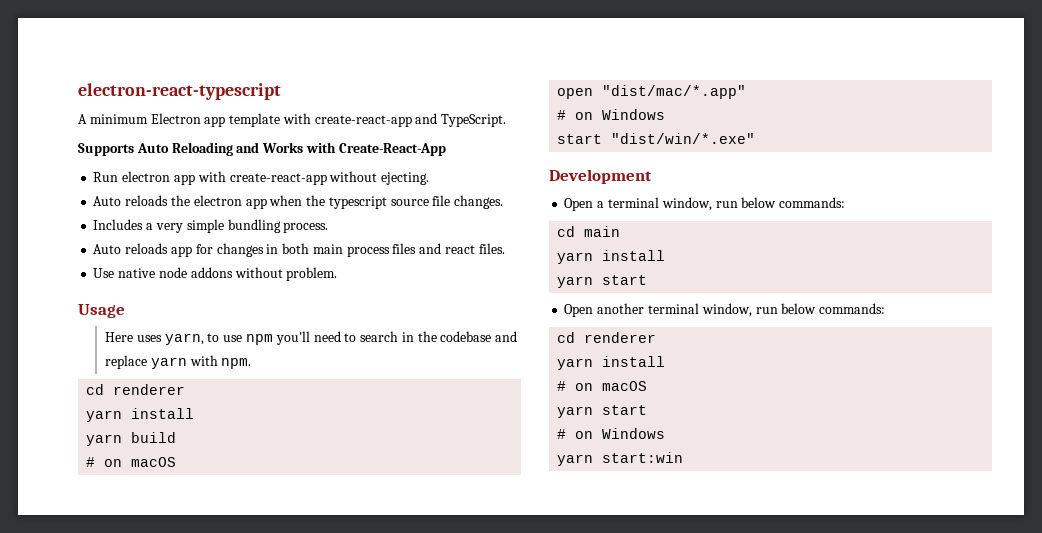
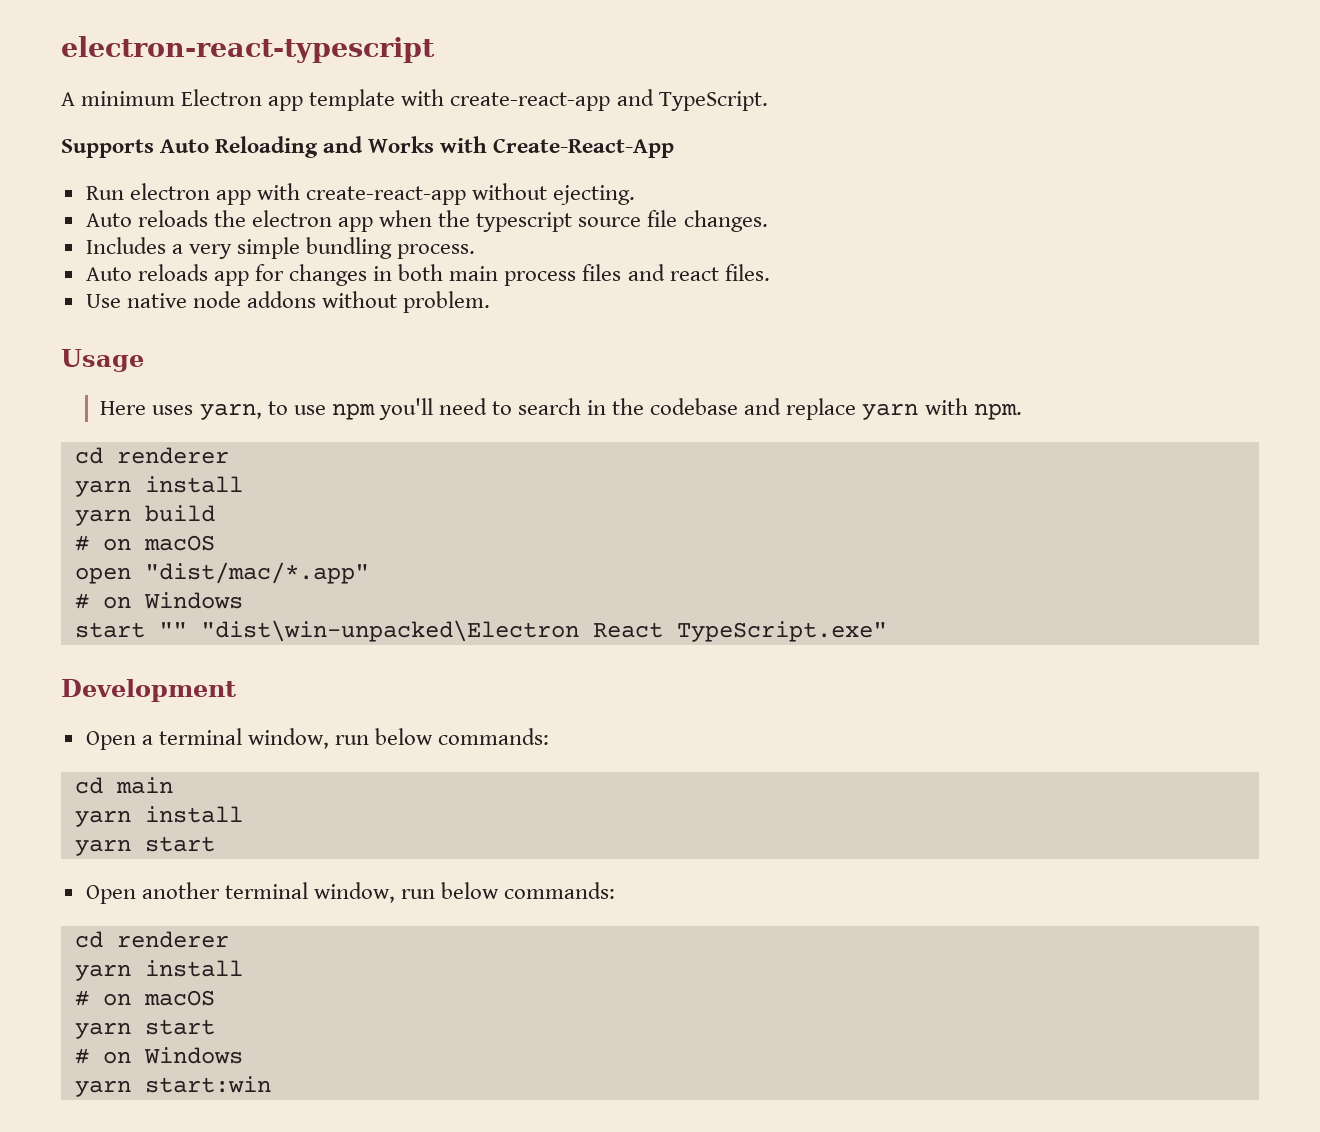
- start "dist/win/*.exe"
+ start "" "dist\win-unpacked\Electron React TypeScript.exe"

